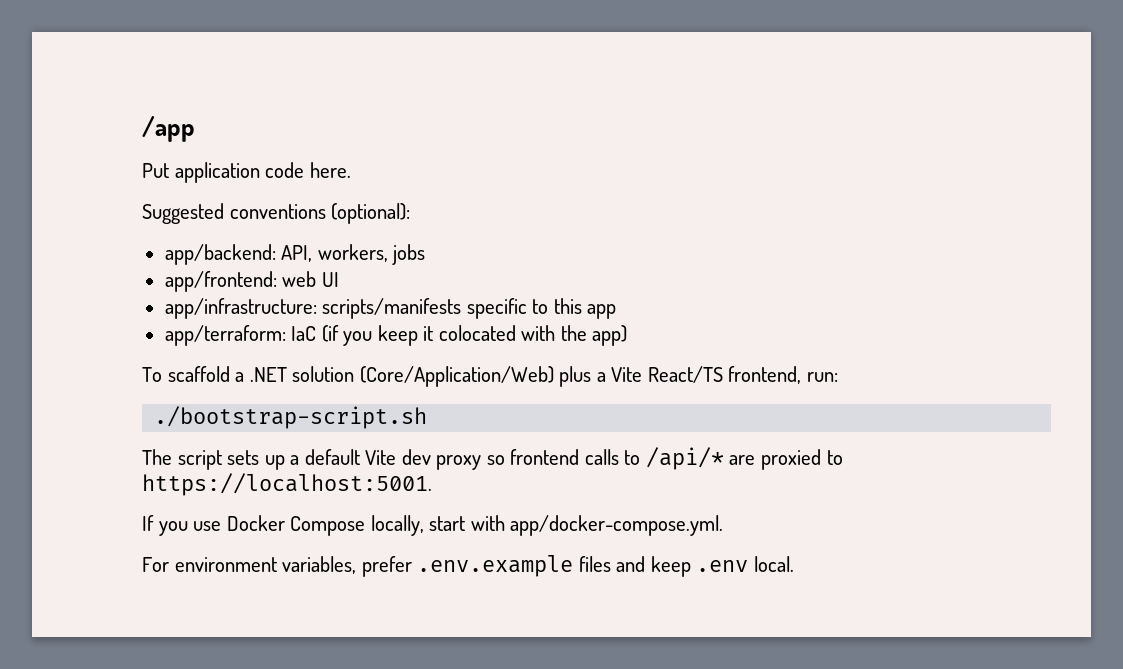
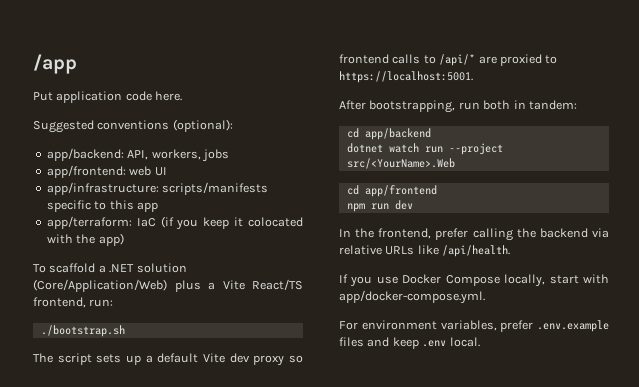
- ./bootstrap-script.sh
+ ./bootstrap.sh
+ After bootstrapping, run both in tandem:
+ cd app/backend
+ dotnet watch run --project src/<YourName>.Web
+ cd app/frontend
+ npm run dev
+ In the frontend, prefer calling the backend via relative URLs like /api/health.

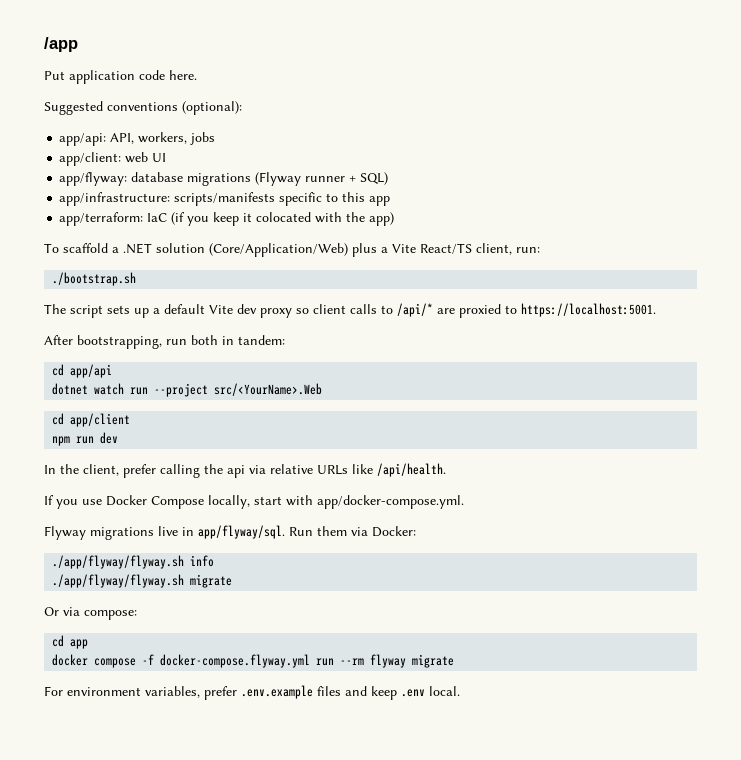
- app/backend: API, workers, jobs
+ app/api: API, workers, jobs
- app/frontend: web UI
+ app/client: web UI
+ app/flyway: database migrations (Flyway runner + SQL)
- To scaffold a .NET solution (Core/Application/Web) plus a Vite React/TS frontend, run:
+ To scaffold a .NET solution (Core/Application/Web) plus a Vite React/TS client, run:
- The script sets up a default Vite dev proxy so frontend calls to /api/* are proxied to https://localhost:5001.
+ The script sets up a default Vite dev proxy so client calls to /api/* are proxied to https://localhost:5001.
- cd app/backend
+ cd app/api
- cd app/frontend
+ cd app/client
- In the frontend, prefer calling the backend via relative URLs like /api/health.
+ In the client, prefer calling the api via relative URLs like /api/health.
+ Flyway migrations live in app/flyway/sql. Run them via Docker:
+ ./app/flyway/flyway.sh info
+ ./app/flyway/flyway.sh migrate
+ Or via compose:
+ cd app
+ docker compose -f docker-compose.flyway.yml run --rm flyway migrate

